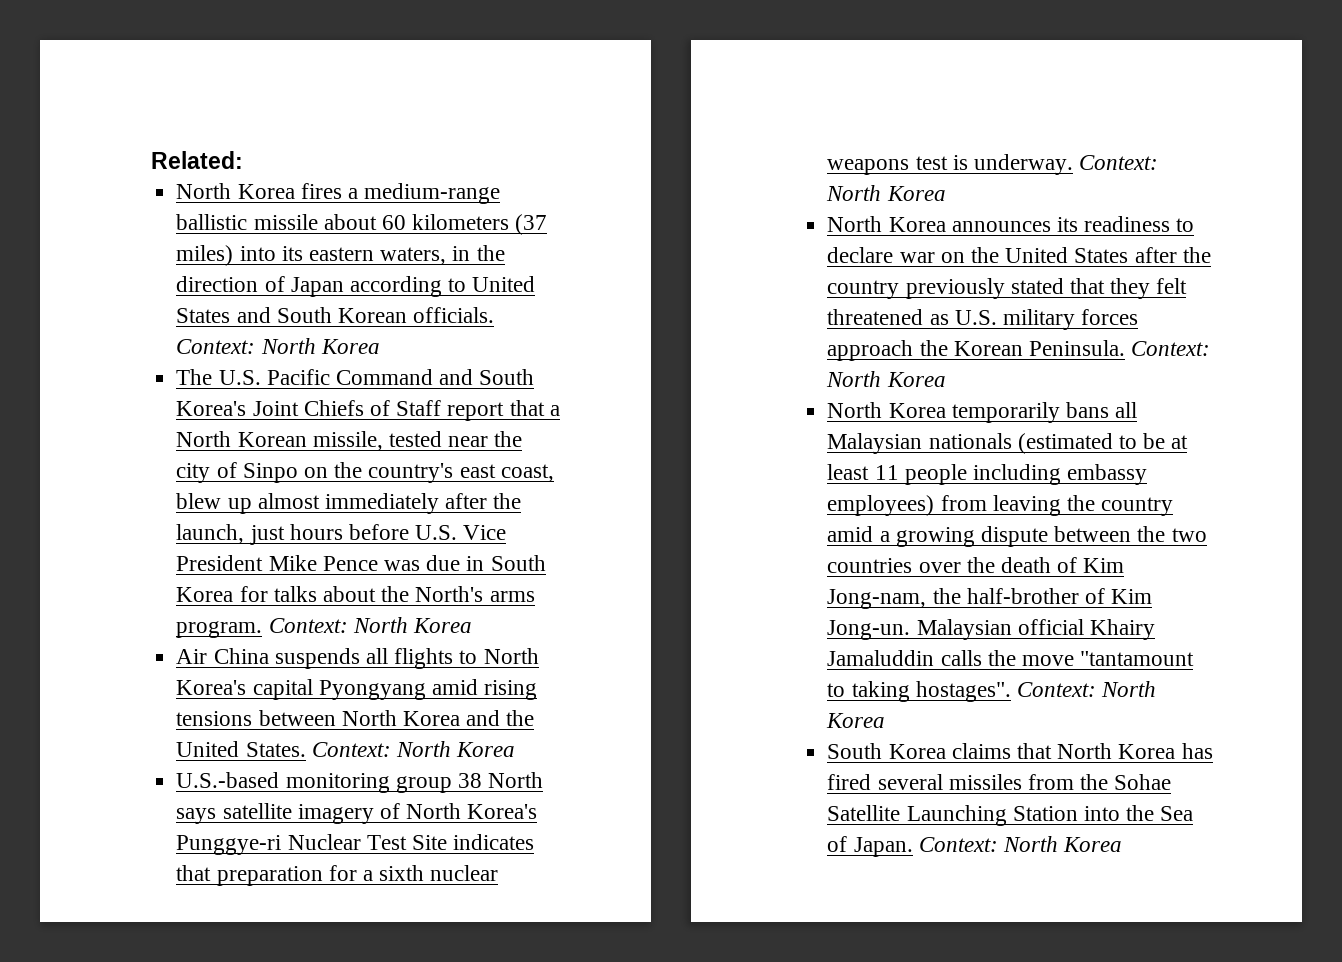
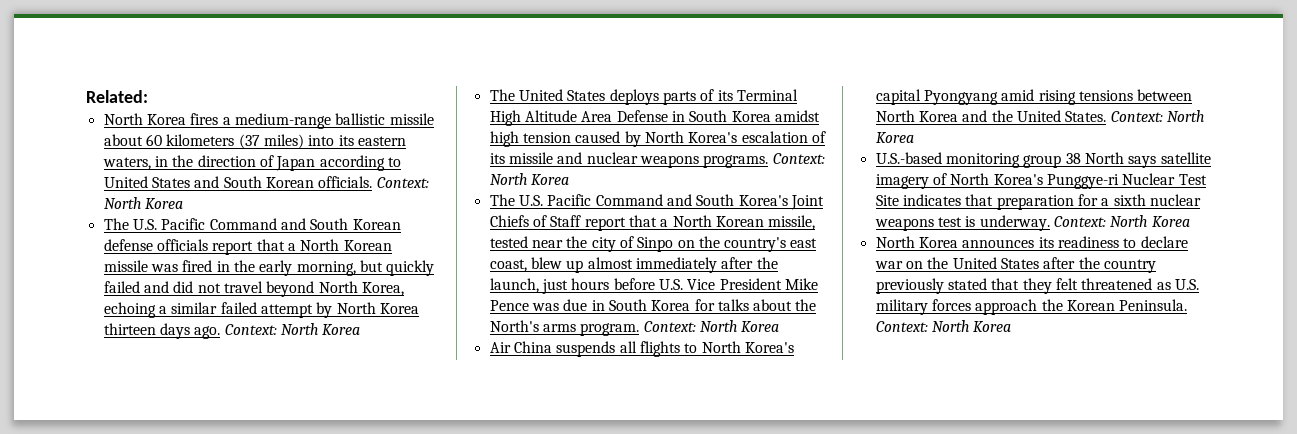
+ The U.S. Pacific Command and South Korean defense officials report that a North Korean missile was fired in the early morning, but quickly failed and did not travel beyond North Korea, echoing a similar failed attempt by North Korea thirteen days ago. Context: North Korea
+ The United States deploys parts of its Terminal High Altitude Area Defense in South Korea amidst high tension caused by North Korea's escalation of its missile and nuclear weapons programs. Context: North Korea
- North Korea temporarily bans all Malaysian nationals (estimated to be at least 11 people including embassy employees) from leaving the country amid a growing dispute between the two countries over the death of Kim Jong-nam, the half-brother of Kim Jong-un. Malaysian official Khairy Jamaluddin calls the move "tantamount to taking hostages". Context: North Korea
- South Korea claims that North Korea has fired several missiles from the Sohae Satellite Launching Station into the Sea of Japan. Context: North Korea

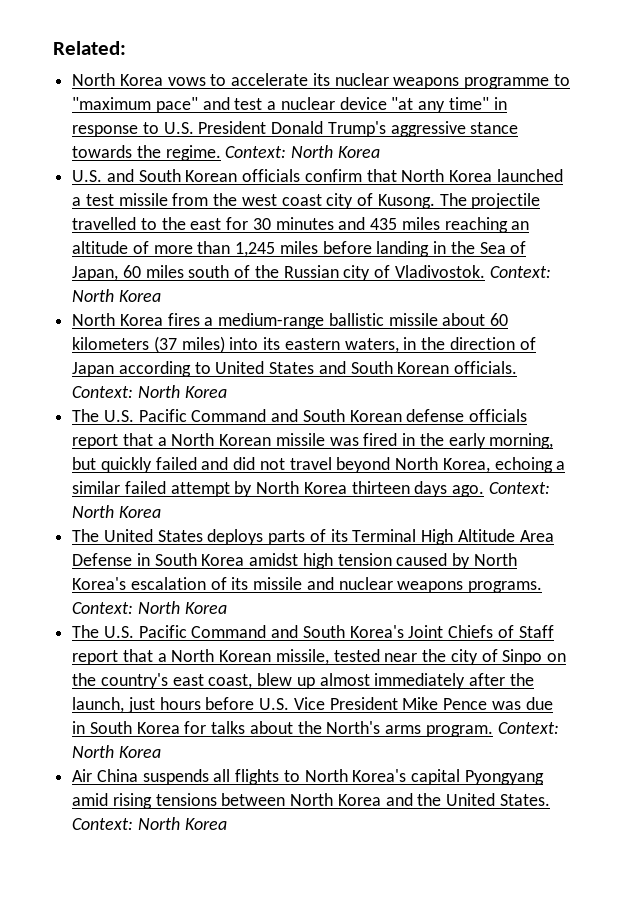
+ North Korea vows to accelerate its nuclear weapons programme to "maximum pace" and test a nuclear device "at any time" in response to U.S. President Donald Trump's aggressive stance towards the regime. Context: North Korea
+ U.S. and South Korean officials confirm that North Korea launched a test missile from the west coast city of Kusong. The projectile travelled to the east for 30 minutes and 435 miles reaching an altitude of more than 1,245 miles before landing in the Sea of Japan, 60 miles south of the Russian city of Vladivostok. Context: North Korea
- U.S.-based monitoring group 38 North says satellite imagery of North Korea's Punggye-ri Nuclear Test Site indicates that preparation for a sixth nuclear weapons test is underway. Context: North Korea
- North Korea announces its readiness to declare war on the United States after the country previously stated that they felt threatened as U.S. military forces approach the Korean Peninsula. Context: North Korea

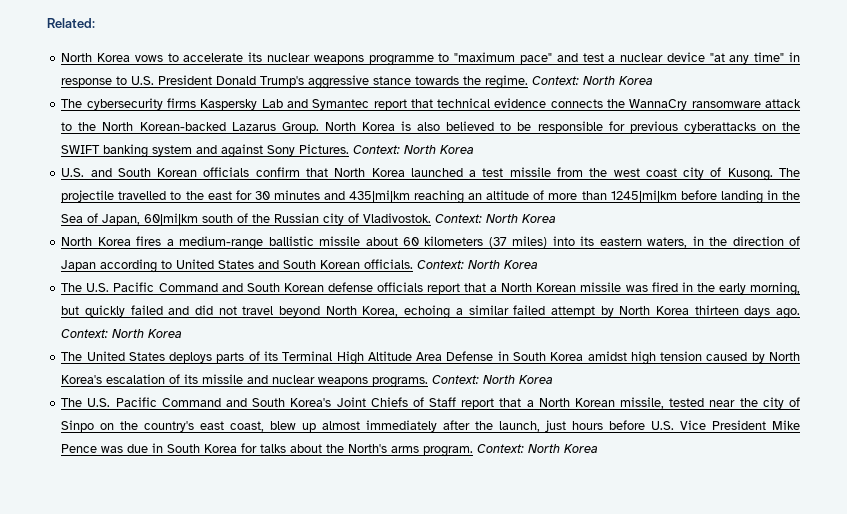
+ The cybersecurity firms Kaspersky Lab and Symantec report that technical evidence connects the WannaCry ransomware attack to the North Korean-backed Lazarus Group. North Korea is also believed to be responsible for previous cyberattacks on the SWIFT banking system and against Sony Pictures. Context: North Korea
- The projectile travelled to the east for 30 minutes and 435 miles reaching an altitude of more than 1,245 miles before landing in the Sea of Japan, 60 miles south of the Russian city of Vladivostok.
+ The projectile travelled to the east for 30 minutes and 435|mi|km reaching an altitude of more than 1245|mi|km before landing in the Sea of Japan, 60|mi|km south of the Russian city of Vladivostok.
- Air China suspends all flights to North Korea's capital Pyongyang amid rising tensions between North Korea and the United States. Context: North Korea

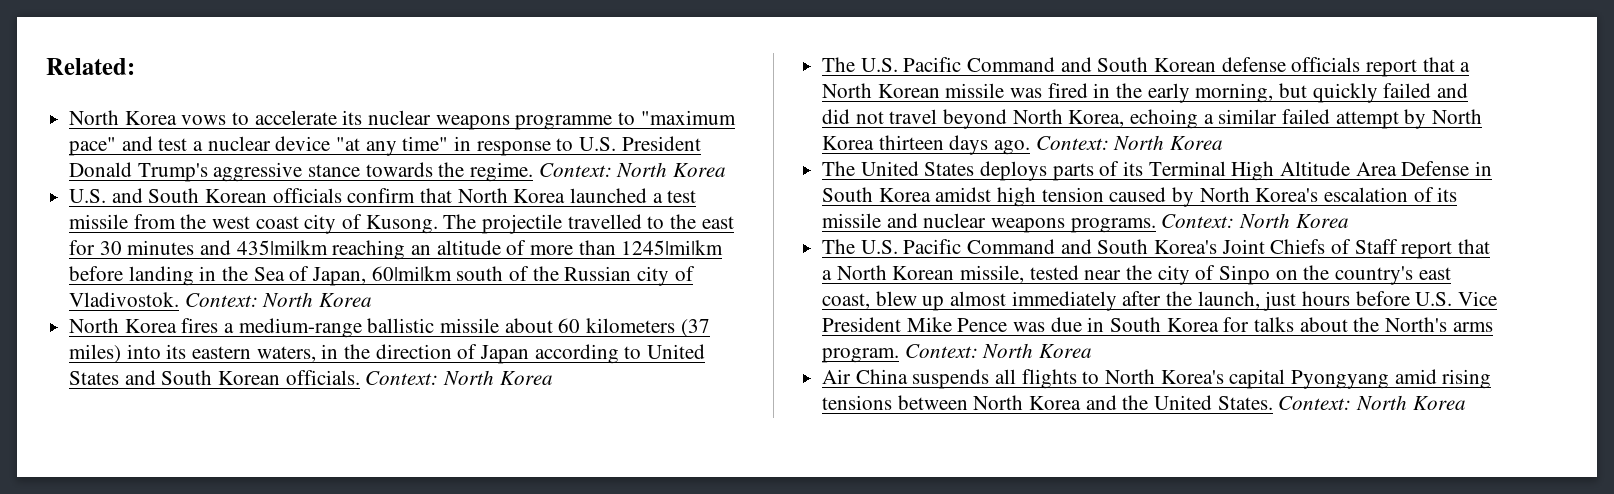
- The cybersecurity firms Kaspersky Lab and Symantec report that technical evidence connects the WannaCry ransomware attack to the North Korean-backed Lazarus Group. North Korea is also believed to be responsible for previous cyberattacks on the SWIFT banking system and against Sony Pictures. Context: North Korea
+ Air China suspends all flights to North Korea's capital Pyongyang amid rising tensions between North Korea and the United States. Context: North Korea

